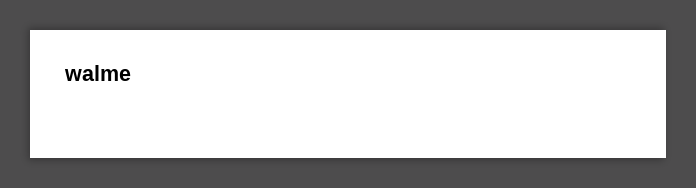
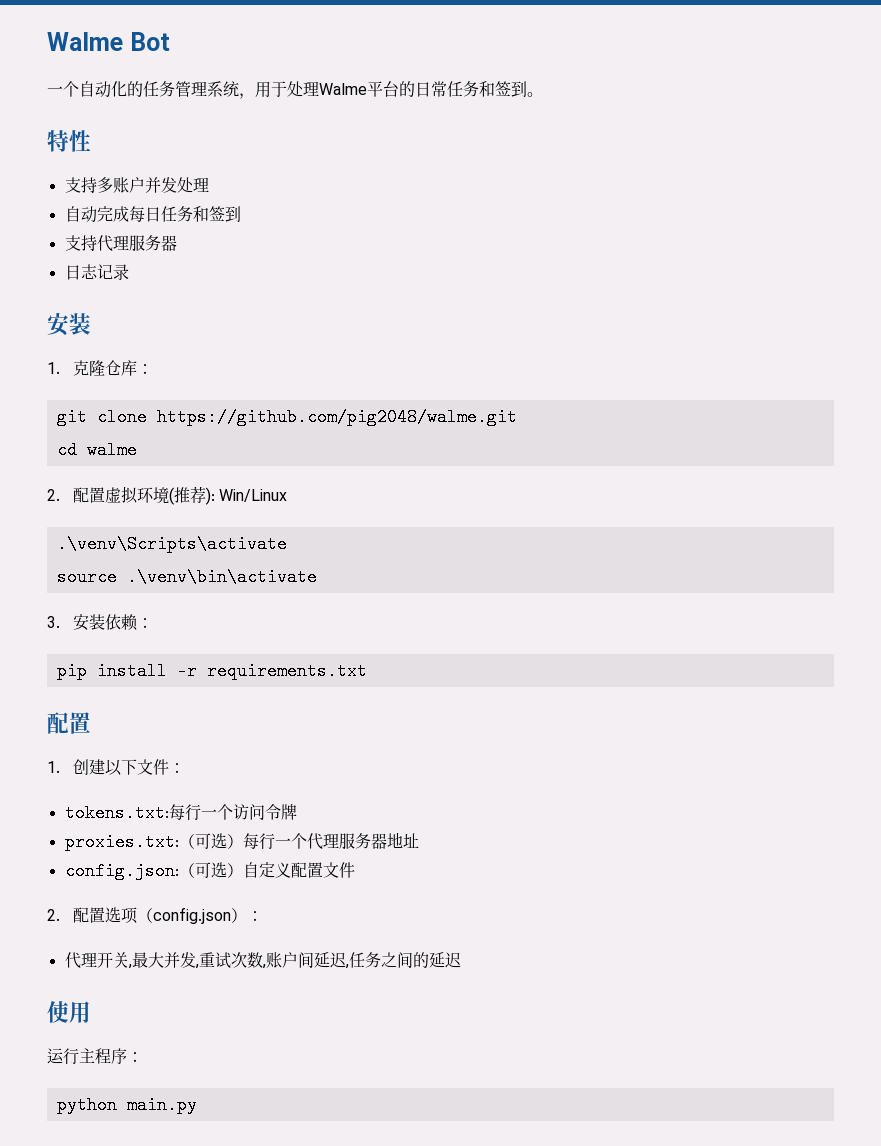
- walme
+ Walme Bot
+ 一个自动化的任务管理系统，用于处理Walme平台的日常任务和签到。
+ 特性
+ 支持多账户并发处理
+ 自动完成每日任务和签到
+ 支持代理服务器
+ 日志记录
+ 安装
+ 1.克隆仓库：
+ git clone https://github.com/pig2048/walme.git
+ cd walme
+ 2.配置虚拟环境(推荐): Win/Linux
+ .\venv\Scripts\activate
+ source .\venv\bin\activate
+ 3.安装依赖：
+ pip install -r requirements.txt
+ 配置
+ 1.创建以下文件：
+ tokens.txt:每行一个访问令牌
+ proxies.txt:（可选）每行一个代理服务器地址
+ config.json:（可选）自定义配置文件
+ 2.配置选项（config.json）：
+ 代理开关,最大并发,重试次数,账户间延迟,任务之间的延迟
+ 使用
+ 运行主程序：
+ python main.py

